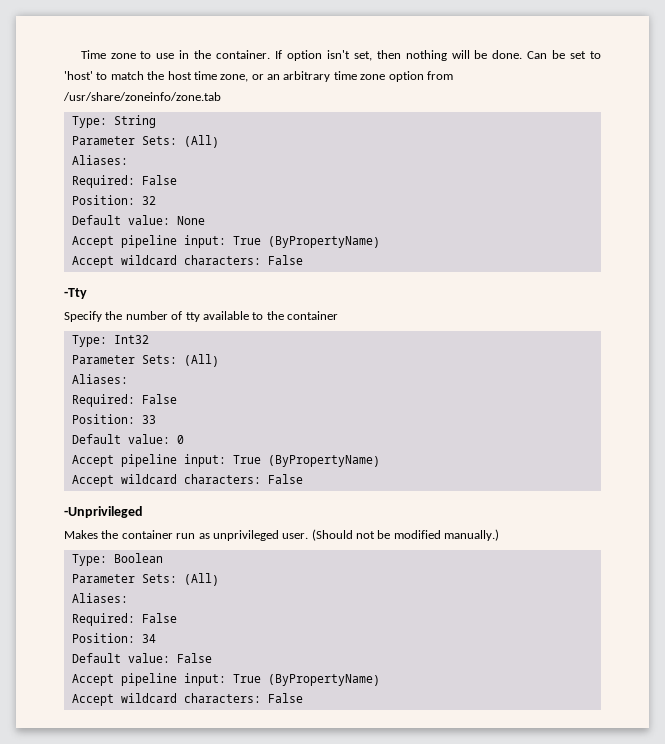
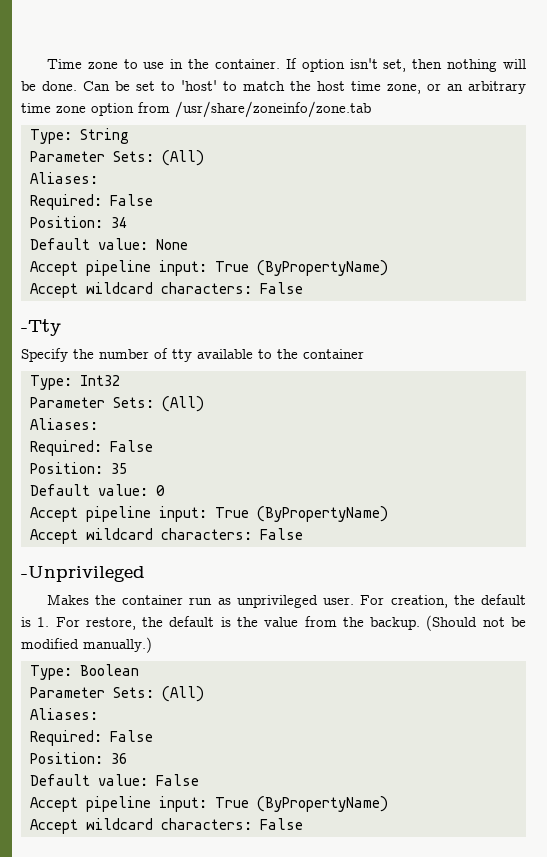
- Position: 32
+ Position: 34
- Position: 33
+ Position: 35
+ For creation, the default is 1. For restore, the default is the value from the backup.
- Position: 34
+ Position: 36

